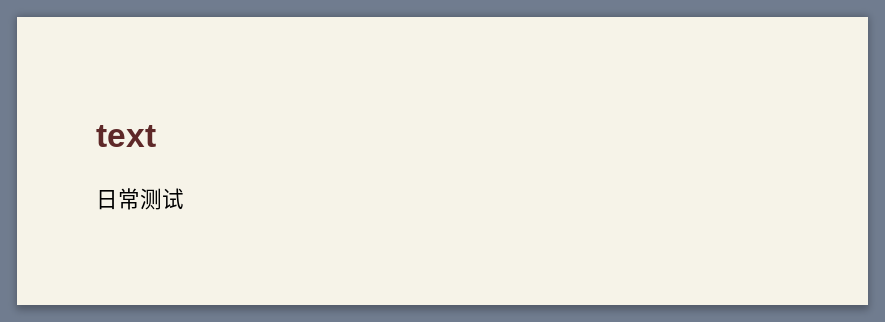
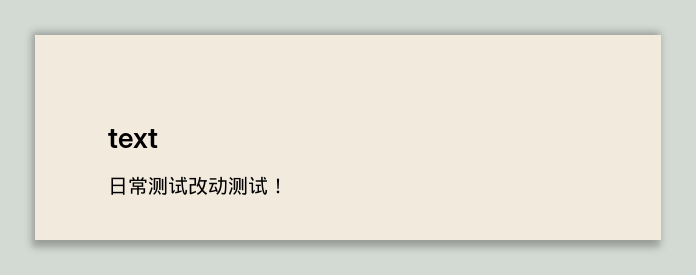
- 日常测试
+ 日常测试改动测试！

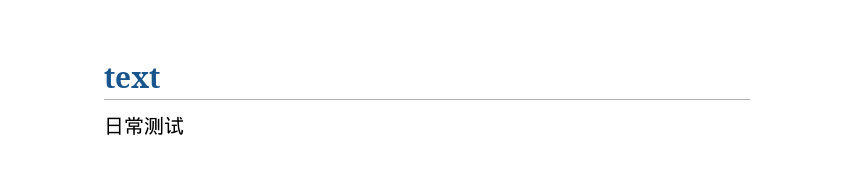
- 日常测试改动测试！
+ 日常测试

